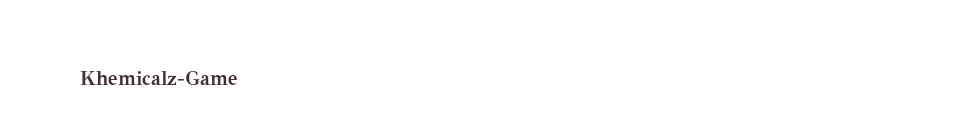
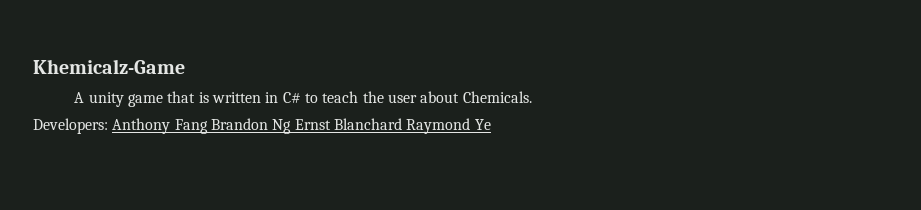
+ A unity game that is written in C# to teach the user about Chemicals.
+ Developers: Anthony Fang Brandon Ng Ernst Blanchard Raymond Ye

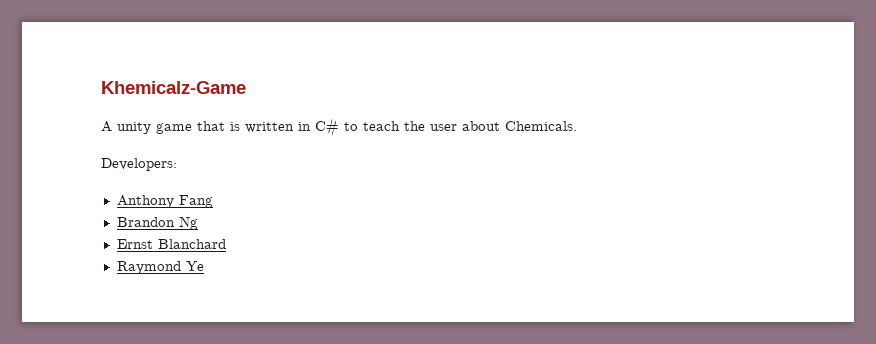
- Developers: Anthony Fang Brandon Ng Ernst Blanchard Raymond Ye
+ Developers:
+ Anthony Fang
+ Brandon Ng
+ Ernst Blanchard
+ Raymond Ye

